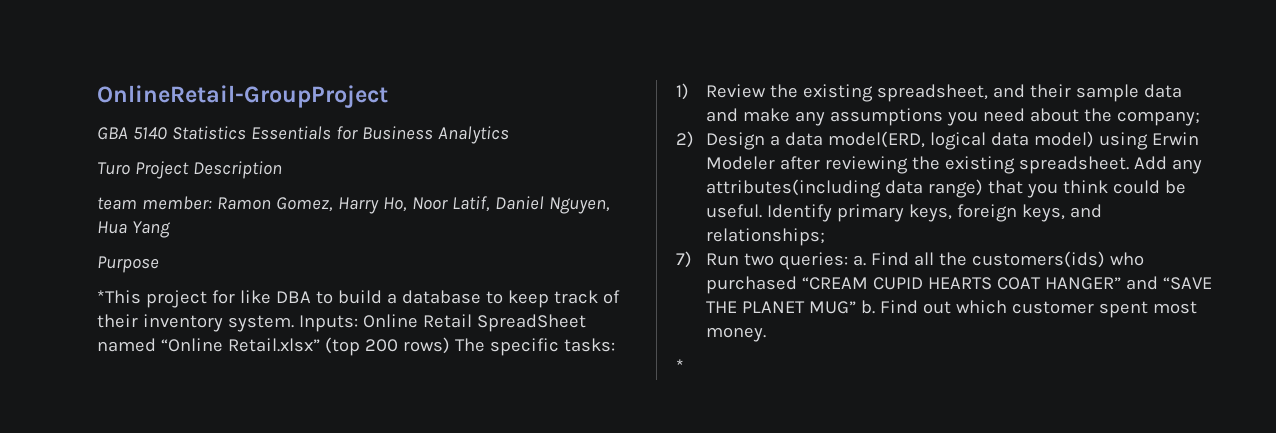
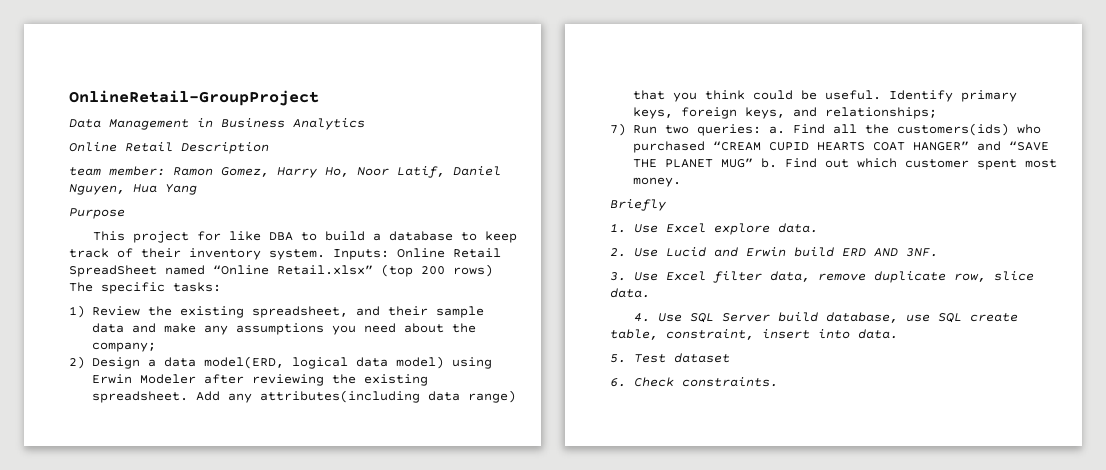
- GBA 5140 Statistics Essentials for Business Analytics
+ Data Management in Business Analytics
- Turo Project Description
+ Online Retail Description
- *This project for like DBA to build a database to keep track of their inventory system.
+ This project for like DBA to build a database to keep track of their inventory system.
- *
+ Briefly
+ 1. Use Excel explore data.
+ 2. Use Lucid and Erwin build ERD AND 3NF.
+ 3. Use Excel filter data, remove duplicate row, slice data.
+ 4. Use SQL Server build database, use SQL create table, constraint, insert into data.
+ 5. Test dataset
+ 6. Check constraints.

